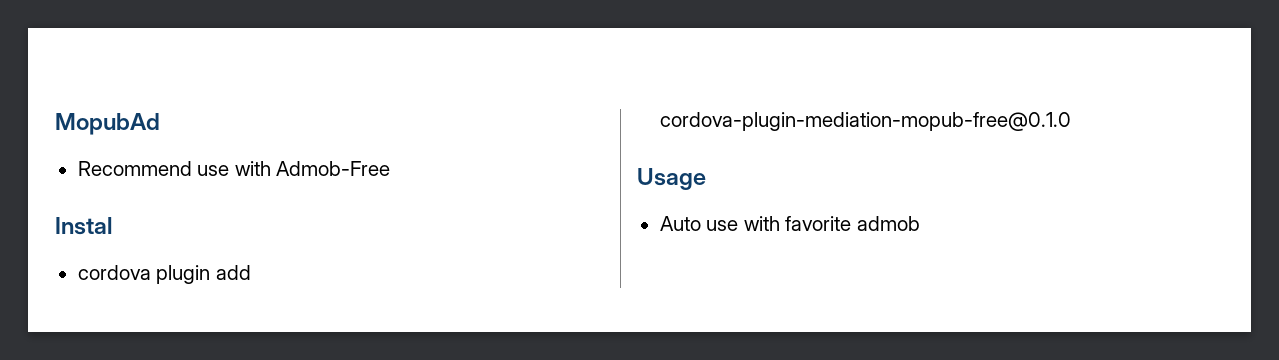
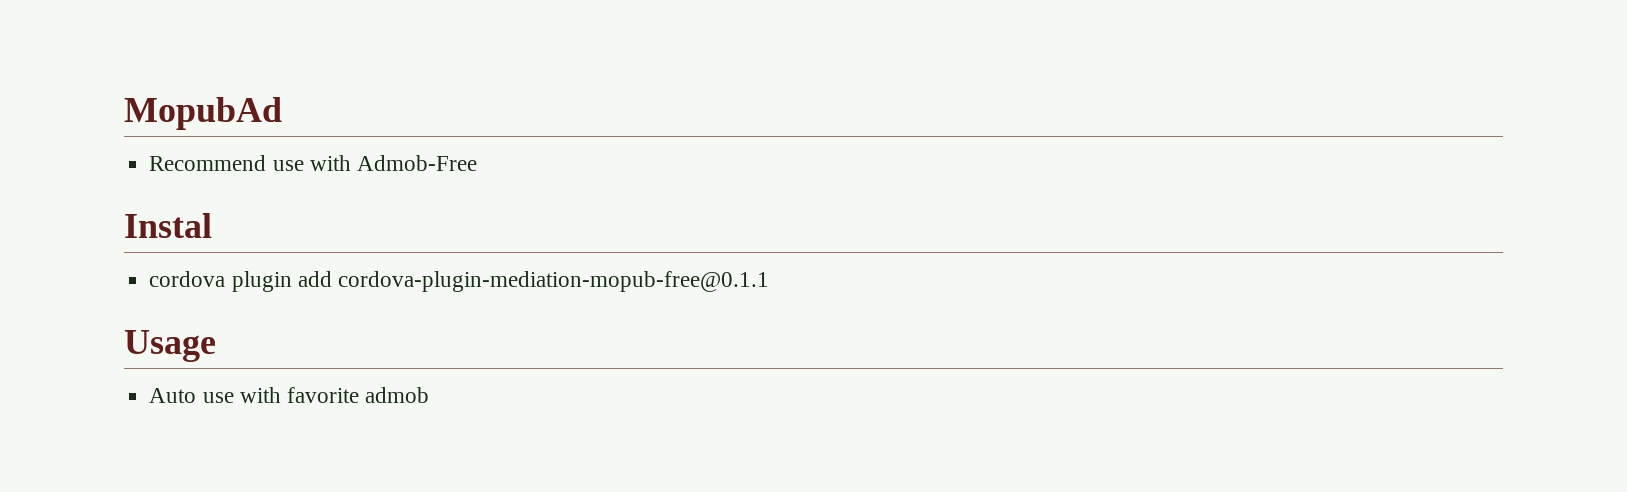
- cordova plugin add cordova-plugin-mediation-mopub-free@0.1.0
+ cordova plugin add cordova-plugin-mediation-mopub-free@0.1.1

